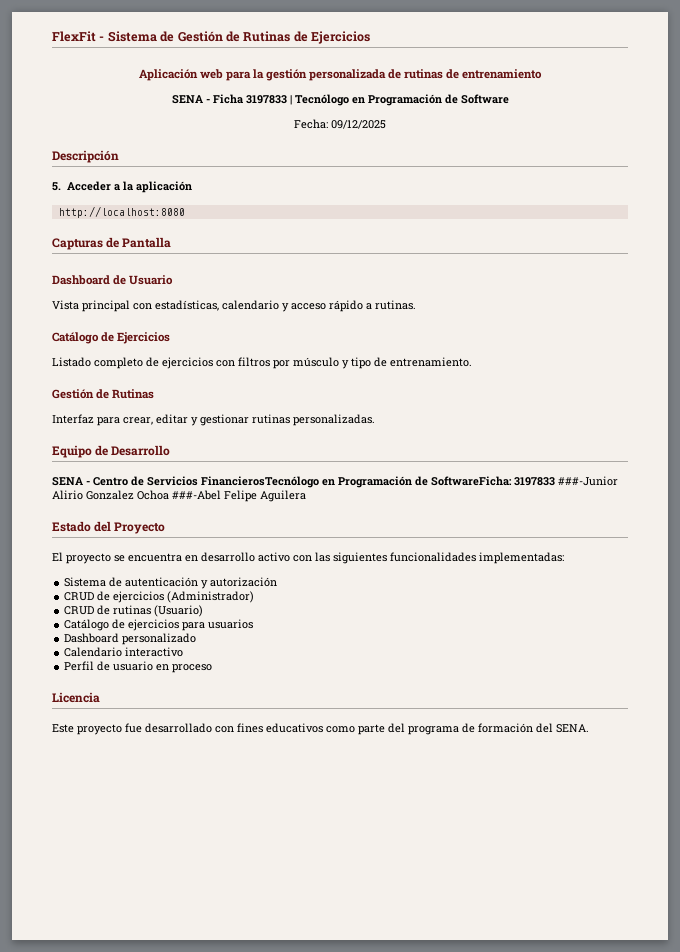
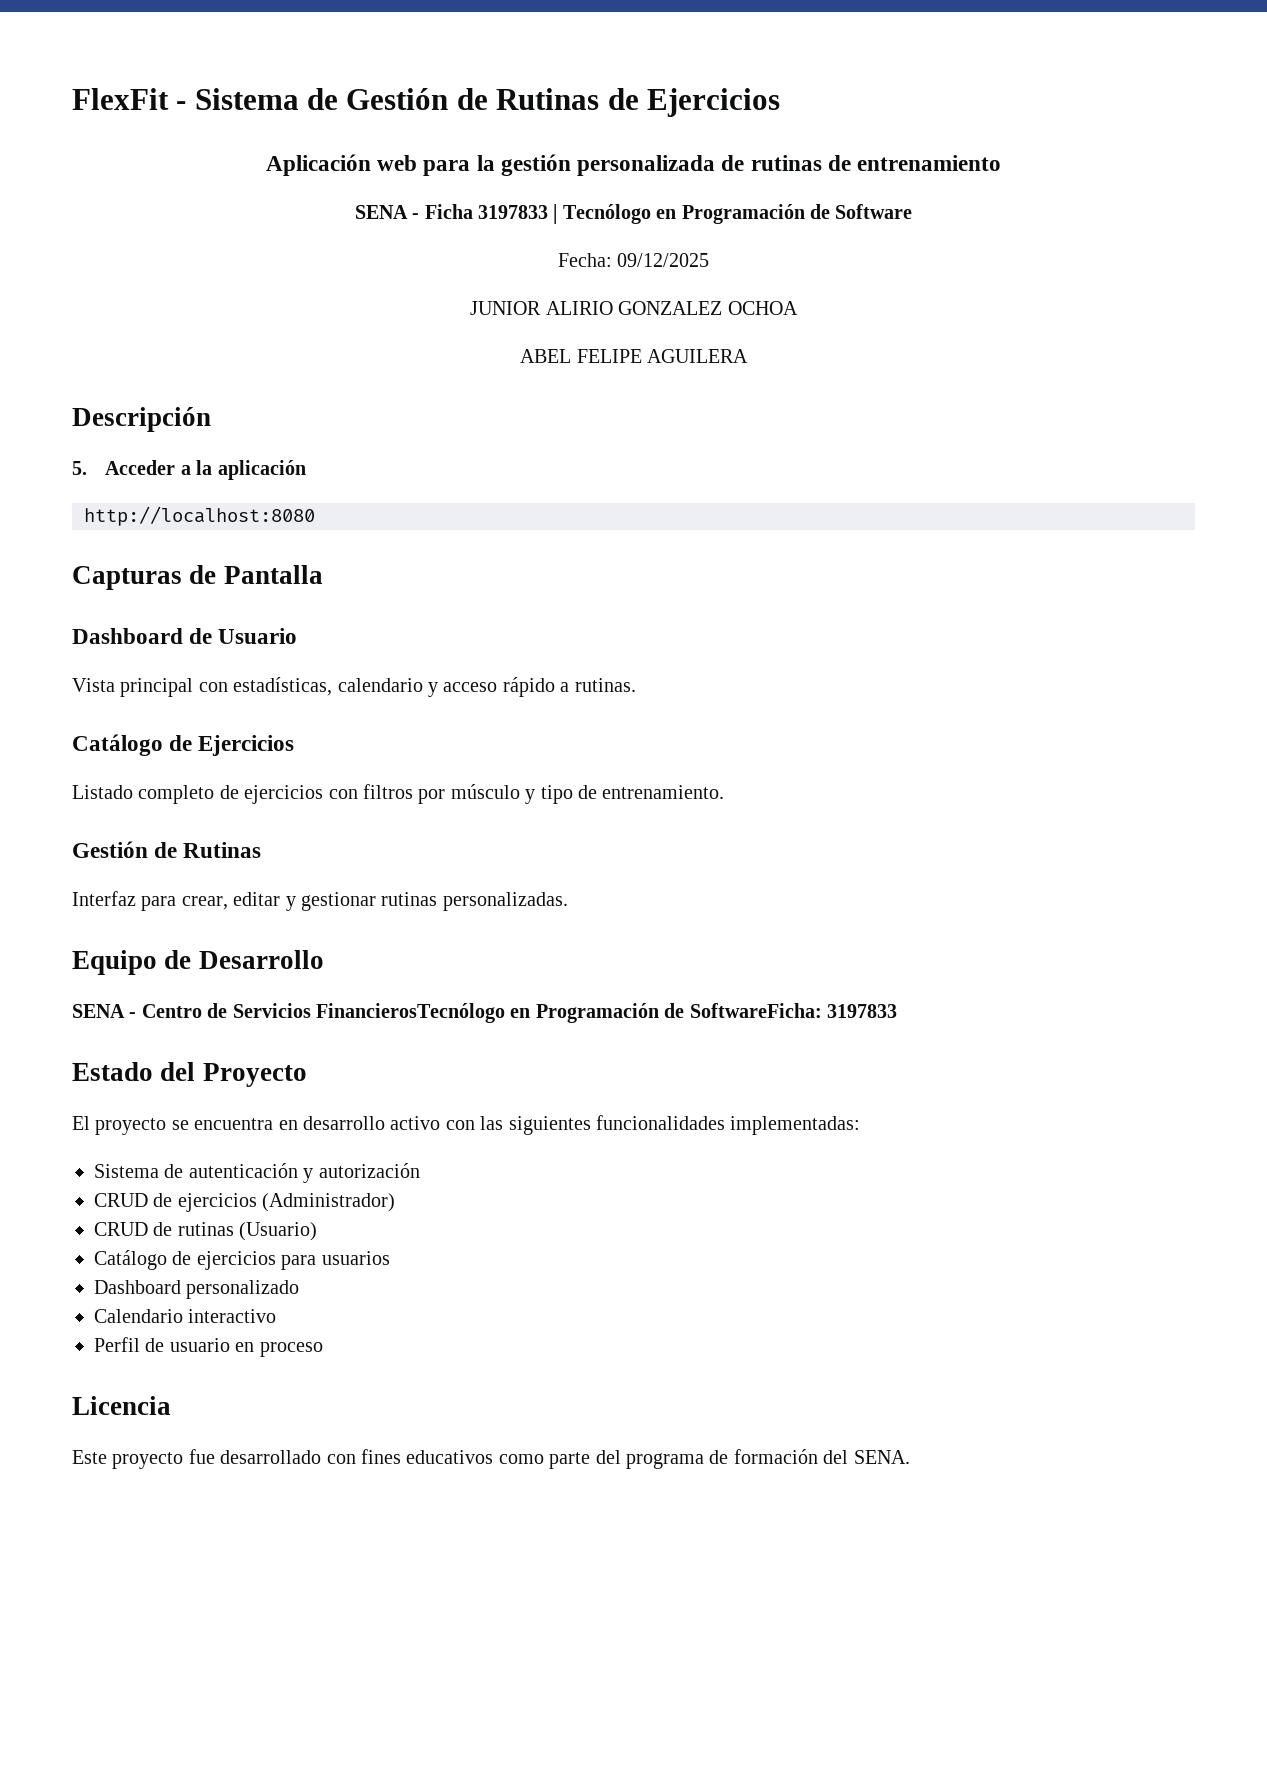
+ JUNIOR ALIRIO GONZALEZ OCHOA
+ ABEL FELIPE AGUILERA
- SENA - Centro de Servicios FinancierosTecnólogo en Programación de SoftwareFicha: 3197833 ###-Junior Alirio Gonzalez Ochoa ###-Abel Felipe Aguilera
+ SENA - Centro de Servicios FinancierosTecnólogo en Programación de SoftwareFicha: 3197833

